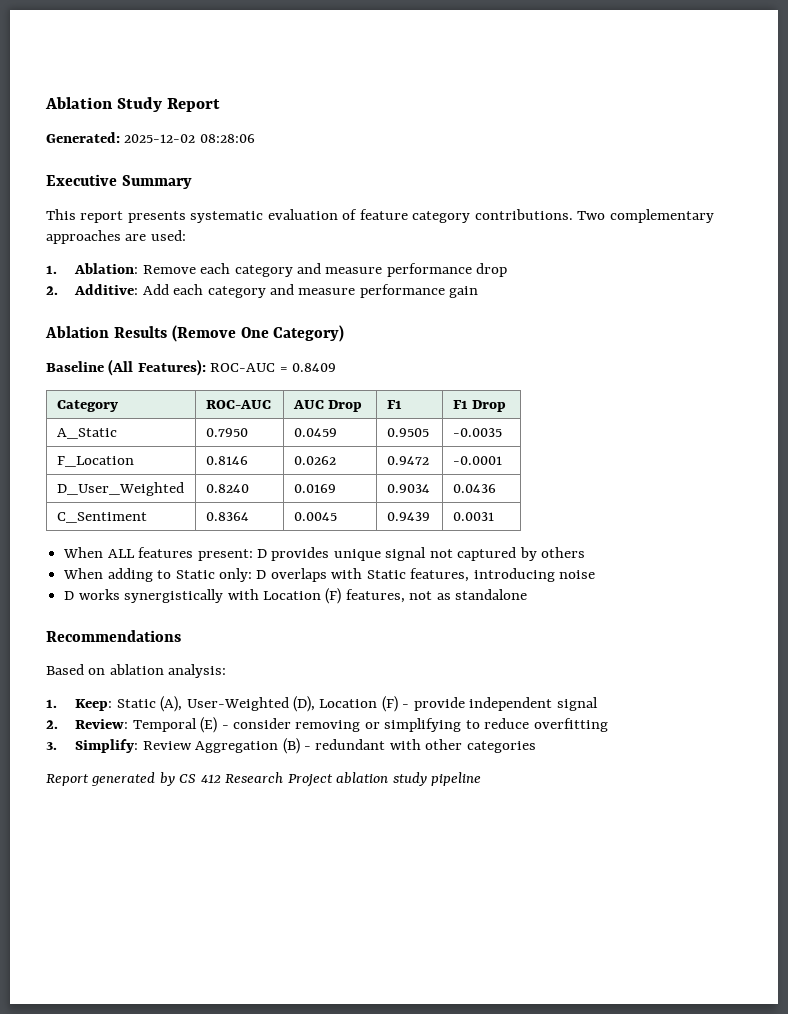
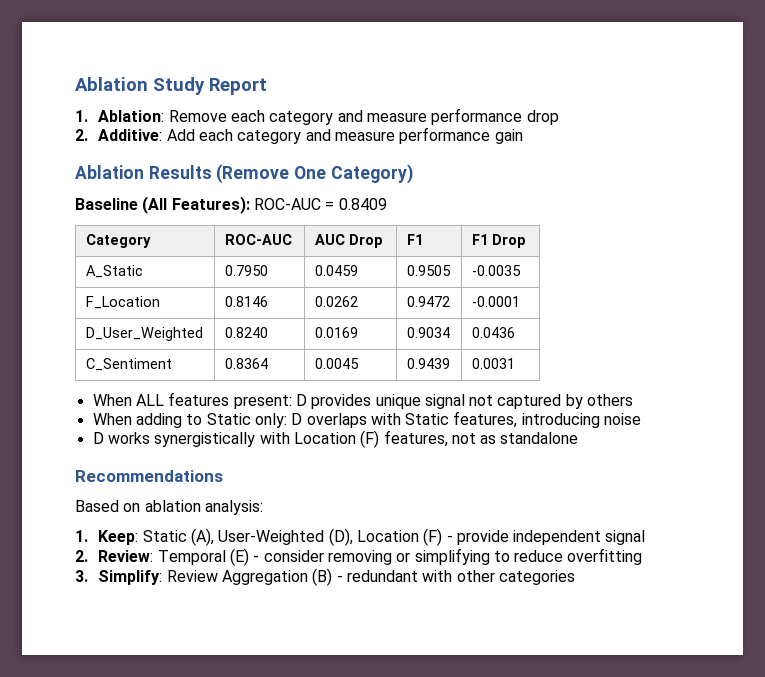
- Generated: 2025-12-02 08:28:06
- Executive Summary
- This report presents systematic evaluation of feature category contributions. Two complementary approaches are used:
- Report generated by CS 412 Research Project ablation study pipeline

